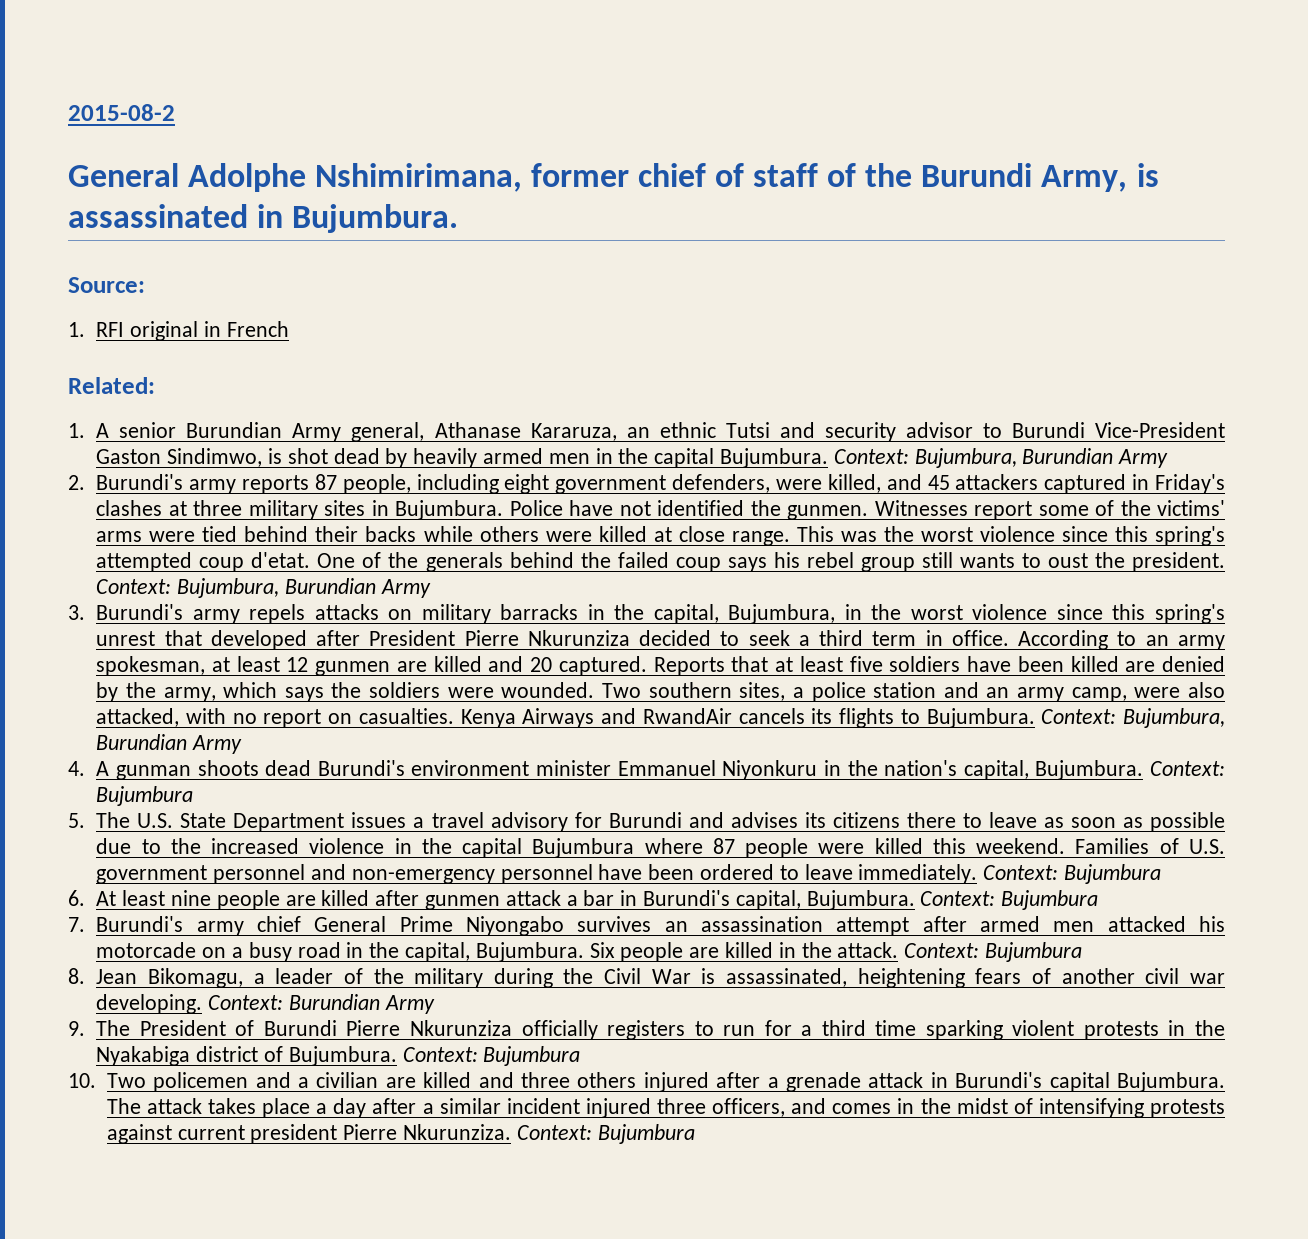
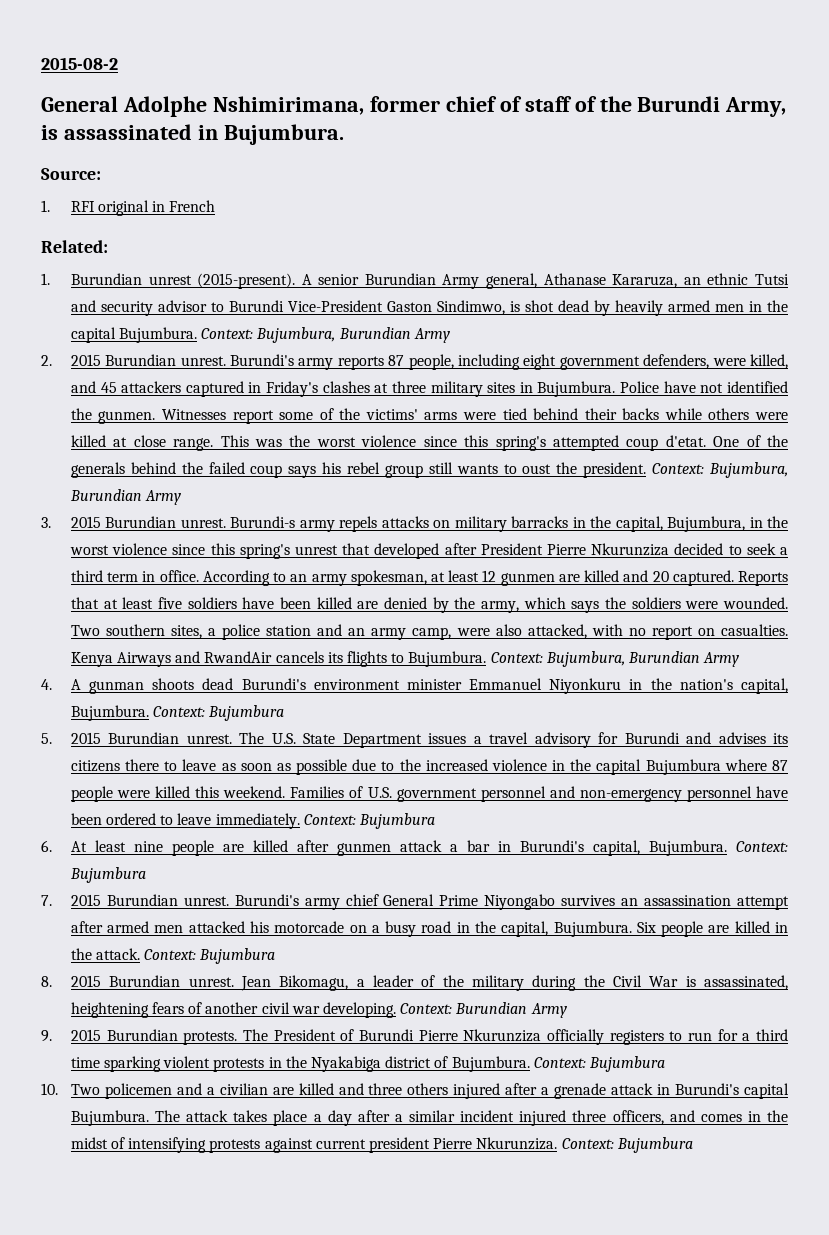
- 1. A senior Burundian Army general, Athanase Kararuza, an ethnic Tutsi and security advisor to Burundi Vice-President Gaston Sindimwo, is shot dead by heavily armed men in the capital Bujumbura.
+ 1. Burundian unrest (2015-present). A senior Burundian Army general, Athanase Kararuza, an ethnic Tutsi and security advisor to Burundi Vice-President Gaston Sindimwo, is shot dead by heavily armed men in the capital Bujumbura.
- 2. Burundi's army reports 87 people, including eight government defenders, were killed, and 45 attackers captured in Friday's clashes at three military sites in Bujumbura.
+ 2. 2015 Burundian unrest. Burundi's army reports 87 people, including eight government defenders, were killed, and 45 attackers captured in Friday's clashes at three military sites in Bujumbura.
- 3. Burundi's army repels attacks on military barracks in the capital, Bujumbura, in the worst violence since this spring's unrest that developed after President Pierre Nkurunziza decided to seek a third term in office.
+ 3. 2015 Burundian unrest. Burundi-s army repels attacks on military barracks in the capital, Bujumbura, in the worst violence since this spring's unrest that developed after President Pierre Nkurunziza decided to seek a third term in office.
- 5. The U.S. State Department issues a travel advisory for Burundi and advises its citizens there to leave as soon as possible due to the increased violence in the capital Bujumbura where 87 people were killed this weekend.
+ 5. 2015 Burundian unrest. The U.S. State Department issues a travel advisory for Burundi and advises its citizens there to leave as soon as possible due to the increased violence in the capital Bujumbura where 87 people were killed this weekend.
- 7. Burundi's army chief General Prime Niyongabo survives an assassination attempt after armed men attacked his motorcade on a busy road in the capital, Bujumbura.
+ 7. 2015 Burundian unrest. Burundi's army chief General Prime Niyongabo survives an assassination attempt after armed men attacked his motorcade on a busy road in the capital, Bujumbura.
- 8. Jean Bikomagu, a leader of the military during the Civil War is assassinated, heightening fears of another civil war developing.
+ 8. 2015 Burundian unrest. Jean Bikomagu, a leader of the military during the Civil War is assassinated, heightening fears of another civil war developing.
- 9. The President of Burundi Pierre Nkurunziza officially registers to run for a third time sparking violent protests in the Nyakabiga district of Bujumbura.
+ 9. 2015 Burundian protests. The President of Burundi Pierre Nkurunziza officially registers to run for a third time sparking violent protests in the Nyakabiga district of Bujumbura.

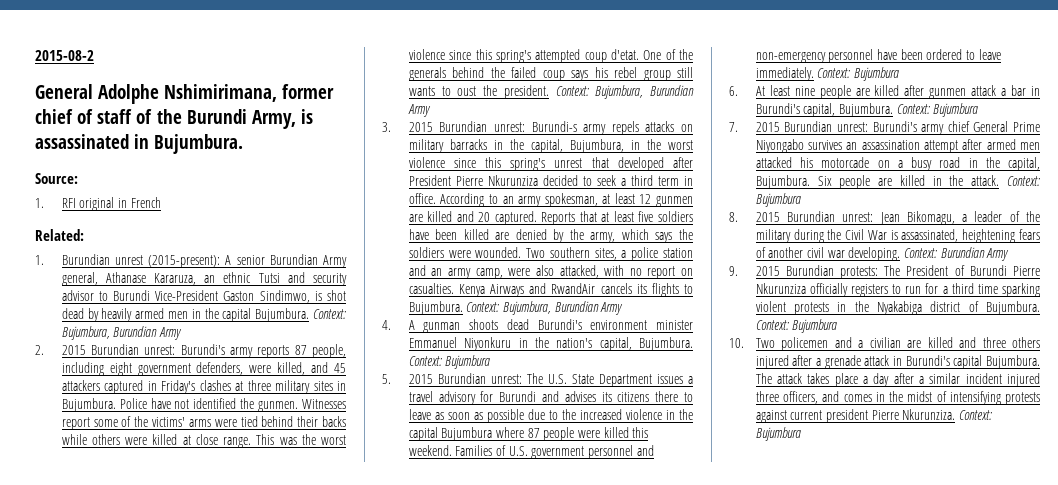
- 1. Burundian unrest (2015-present). A senior Burundian Army general, Athanase Kararuza, an ethnic Tutsi and security advisor to Burundi Vice-President Gaston Sindimwo, is shot dead by heavily armed men in the capital Bujumbura.
+ 1. Burundian unrest (2015-present): A senior Burundian Army general, Athanase Kararuza, an ethnic Tutsi and security advisor to Burundi Vice-President Gaston Sindimwo, is shot dead by heavily armed men in the capital Bujumbura.
- 2. 2015 Burundian unrest. Burundi's army reports 87 people, including eight government defenders, were killed, and 45 attackers captured in Friday's clashes at three military sites in Bujumbura.
+ 2. 2015 Burundian unrest: Burundi's army reports 87 people, including eight government defenders, were killed, and 45 attackers captured in Friday's clashes at three military sites in Bujumbura.
- 3. 2015 Burundian unrest. Burundi-s army repels attacks on military barracks in the capital, Bujumbura, in the worst violence since this spring's unrest that developed after President Pierre Nkurunziza decided to seek a third term in office.
+ 3. 2015 Burundian unrest: Burundi-s army repels attacks on military barracks in the capital, Bujumbura, in the worst violence since this spring's unrest that developed after President Pierre Nkurunziza decided to seek a third term in office.
- 5. 2015 Burundian unrest. The U.S. State Department issues a travel advisory for Burundi and advises its citizens there to leave as soon as possible due to the increased violence in the capital Bujumbura where 87 people were killed this weekend.
+ 5. 2015 Burundian unrest: The U.S. State Department issues a travel advisory for Burundi and advises its citizens there to leave as soon as possible due to the increased violence in the capital Bujumbura where 87 people were killed this weekend.
- 7. 2015 Burundian unrest. Burundi's army chief General Prime Niyongabo survives an assassination attempt after armed men attacked his motorcade on a busy road in the capital, Bujumbura.
+ 7. 2015 Burundian unrest: Burundi's army chief General Prime Niyongabo survives an assassination attempt after armed men attacked his motorcade on a busy road in the capital, Bujumbura.
- 8. 2015 Burundian unrest. Jean Bikomagu, a leader of the military during the Civil War is assassinated, heightening fears of another civil war developing.
+ 8. 2015 Burundian unrest: Jean Bikomagu, a leader of the military during the Civil War is assassinated, heightening fears of another civil war developing.
- 9. 2015 Burundian protests. The President of Burundi Pierre Nkurunziza officially registers to run for a third time sparking violent protests in the Nyakabiga district of Bujumbura.
+ 9. 2015 Burundian protests: The President of Burundi Pierre Nkurunziza officially registers to run for a third time sparking violent protests in the Nyakabiga district of Bujumbura.

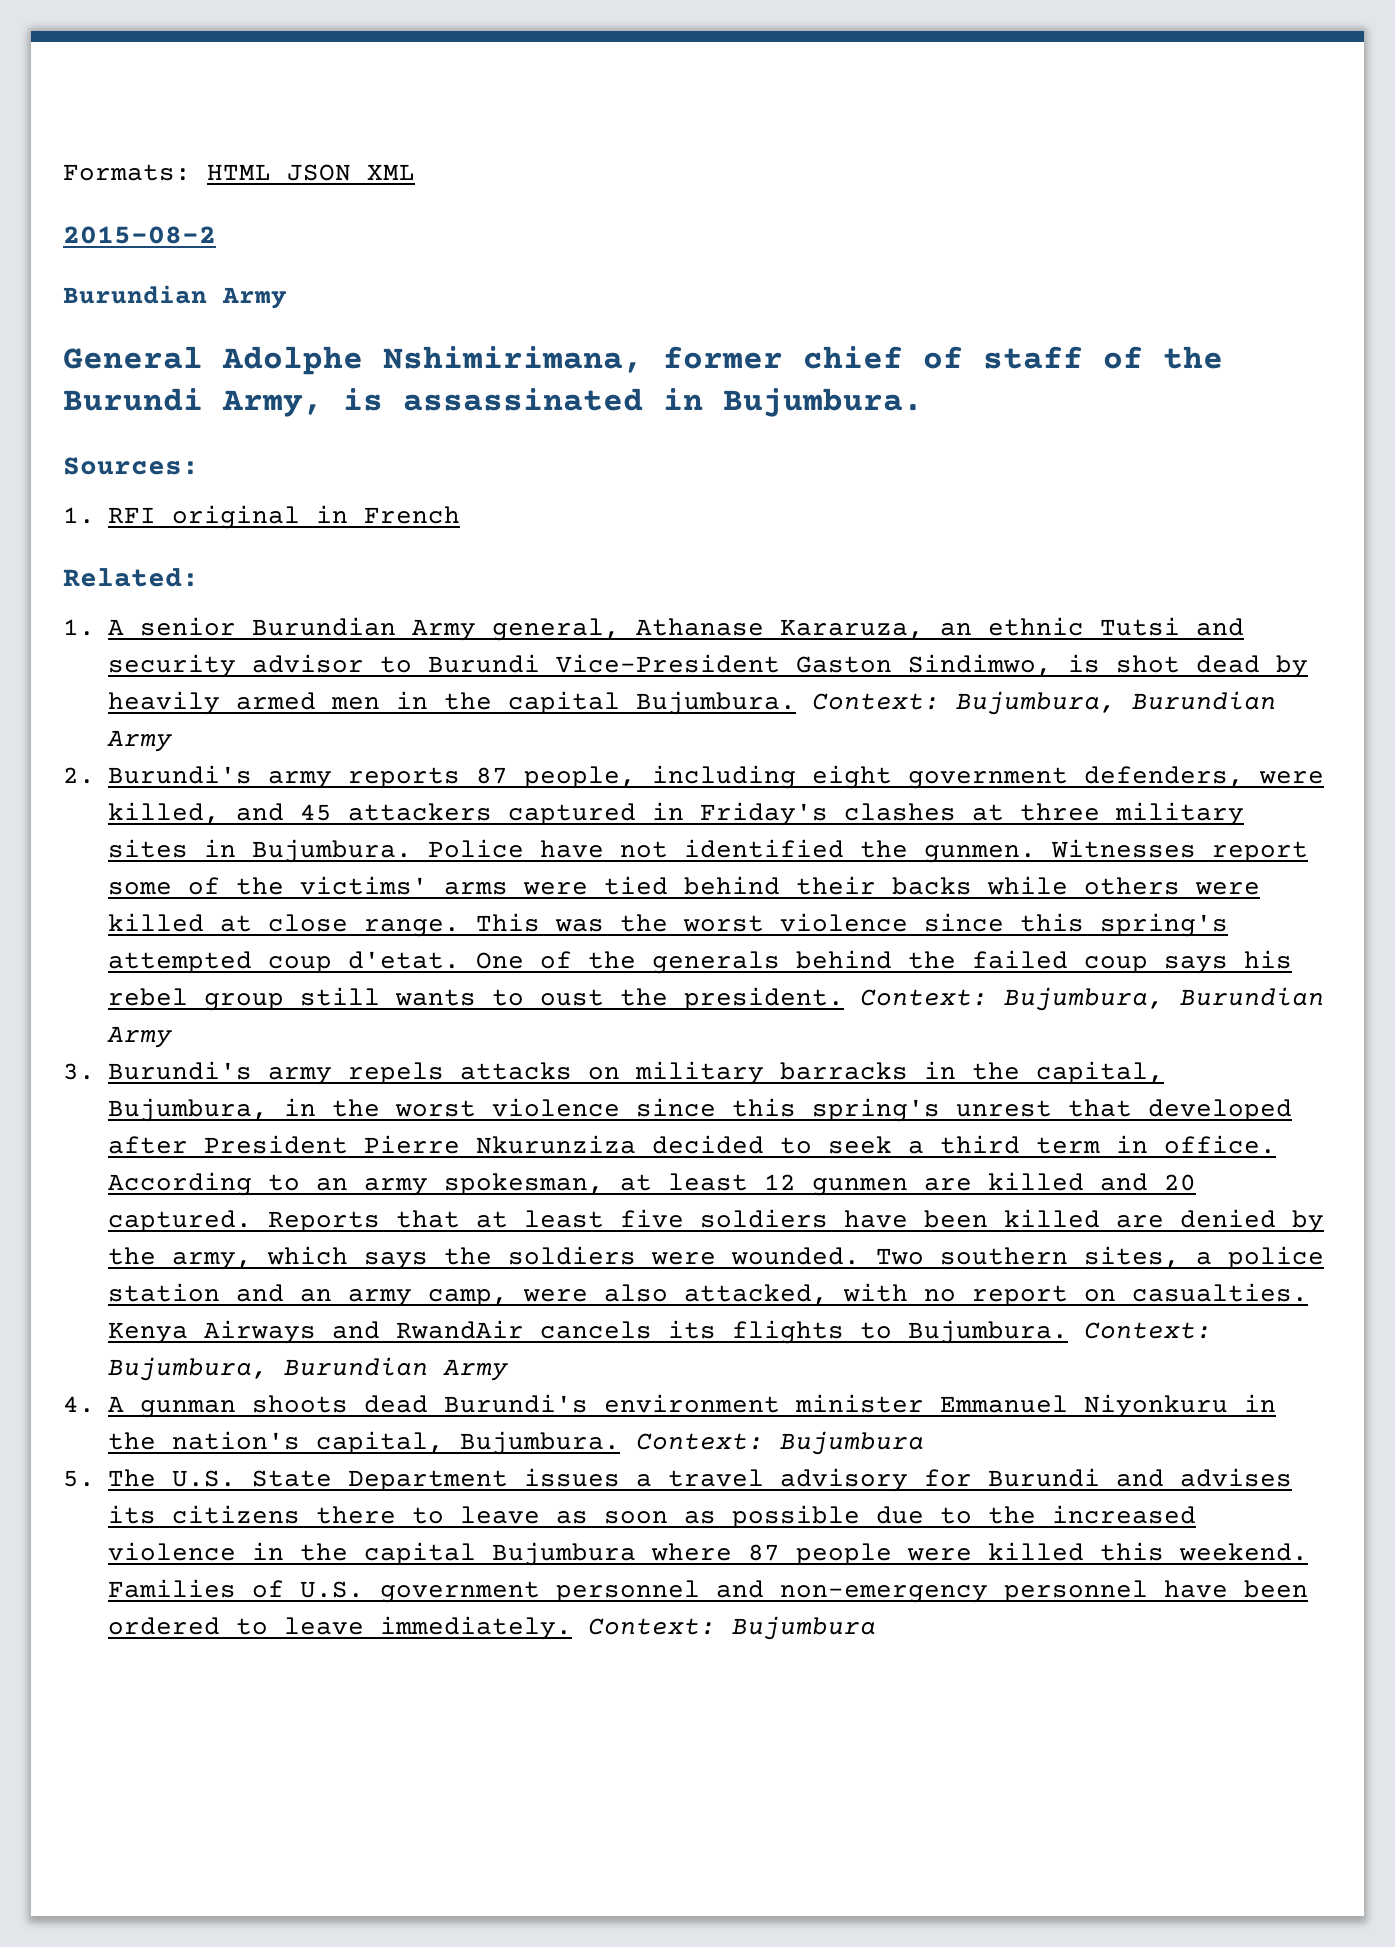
+ Formats: HTML JSON XML
  2015-08-2
+ Burundian Army
- Source:
+ Sources:
- 1. Burundian unrest (2015-present): A senior Burundian Army general, Athanase Kararuza, an ethnic Tutsi and security advisor to Burundi Vice-President Gaston Sindimwo, is shot dead by heavily armed men in the capital Bujumbura.
+ 1. A senior Burundian Army general, Athanase Kararuza, an ethnic Tutsi and security advisor to Burundi Vice-President Gaston Sindimwo, is shot dead by heavily armed men in the capital Bujumbura.
- 2. 2015 Burundian unrest: Burundi's army reports 87 people, including eight government defenders, were killed, and 45 attackers captured in Friday's clashes at three military sites in Bujumbura.
+ 2. Burundi's army reports 87 people, including eight government defenders, were killed, and 45 attackers captured in Friday's clashes at three military sites in Bujumbura.
- 3. 2015 Burundian unrest: Burundi-s army repels attacks on military barracks in the capital, Bujumbura, in the worst violence since this spring's unrest that developed after President Pierre Nkurunziza decided to seek a third term in office.
+ 3. Burundi's army repels attacks on military barracks in the capital, Bujumbura, in the worst violence since this spring's unrest that developed after President Pierre Nkurunziza decided to seek a third term in office.
- 5. 2015 Burundian unrest: The U.S. State Department issues a travel advisory for Burundi and advises its citizens there to leave as soon as possible due to the increased violence in the capital Bujumbura where 87 people were killed this weekend.
+ 5. The U.S. State Department issues a travel advisory for Burundi and advises its citizens there to leave as soon as possible due to the increased violence in the capital Bujumbura where 87 people were killed this weekend.
- 6. At least nine people are killed after gunmen attack a bar in Burundi's capital, Bujumbura. Context: Bujumbura
- 7. 2015 Burundian unrest: Burundi's army chief General Prime Niyongabo survives an assassination attempt after armed men attacked his motorcade on a busy road in the capital, Bujumbura. Six people are killed in the attack. Context: Bujumbura
- 8. 2015 Burundian unrest: Jean Bikomagu, a leader of the military during the Civil War is assassinated, heightening fears of another civil war developing. Context: Burundian Army
- 9. 2015 Burundian protests: The President of Burundi Pierre Nkurunziza officially registers to run for a third time sparking violent protests in the Nyakabiga district of Bujumbura. Context: Bujumbura
- 10. Two policemen and a civilian are killed and three others injured after a grenade attack in Burundi's capital Bujumbura. The attack takes place a day after a similar incident injured three officers, and comes in the midst of intensifying protests against current president Pierre Nkurunziza. Context: Bujumbura

